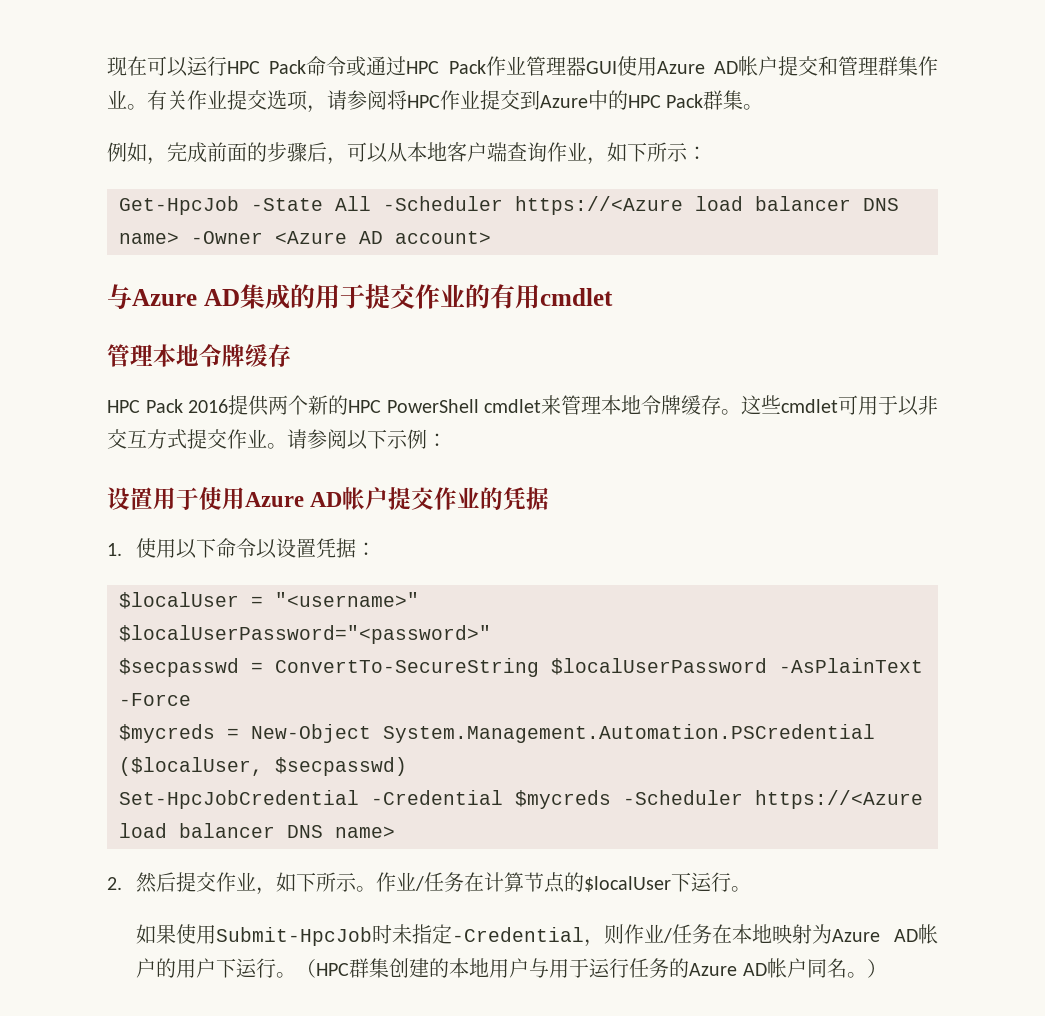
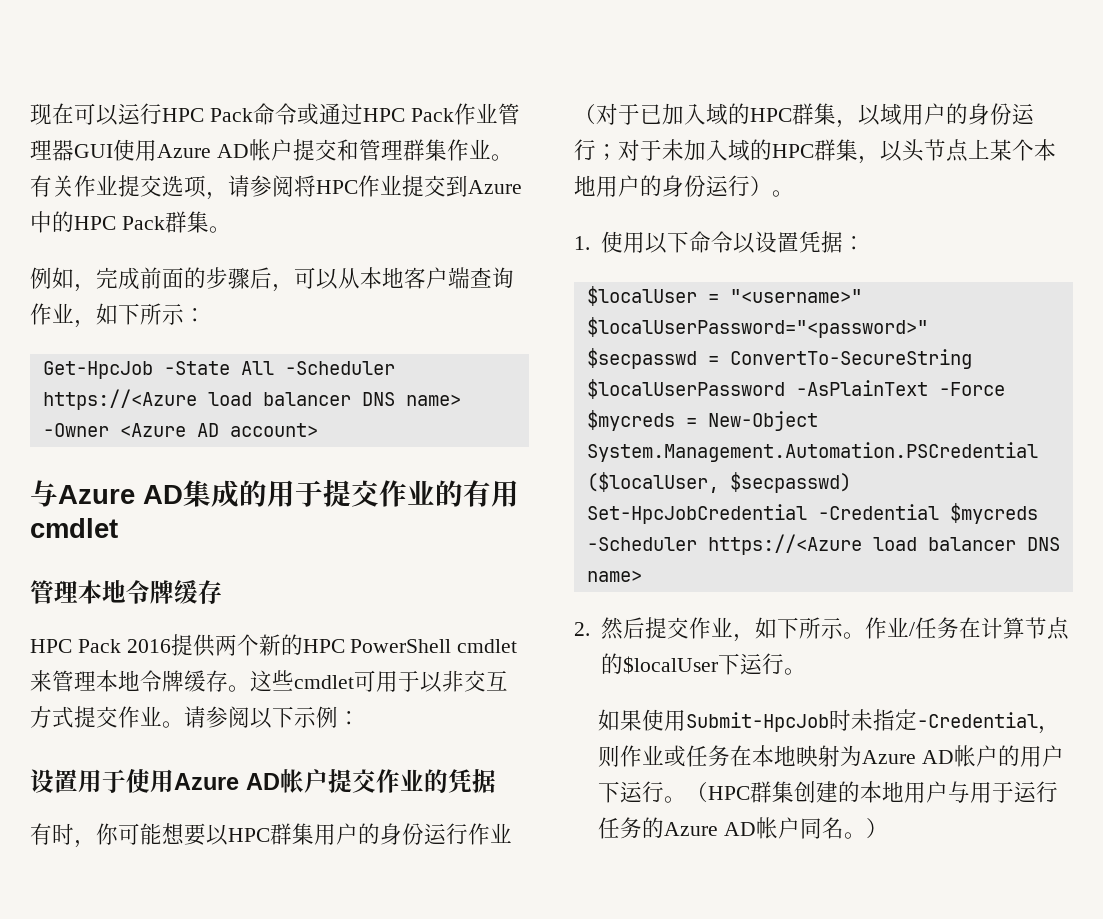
+ 有时，你可能想要以HPC群集用户的身份运行作业（对于已加入域的HPC群集，以域用户的身份运行；对于未加入域的HPC群集，以头节点上某个本地用户的身份运行）。
- 如果使用Submit-HpcJob时未指定-Credential，则作业/任务在本地映射为Azure AD帐户的用户下运行。
+ 如果使用Submit-HpcJob时未指定-Credential，则作业或任务在本地映射为Azure AD帐户的用户下运行。

